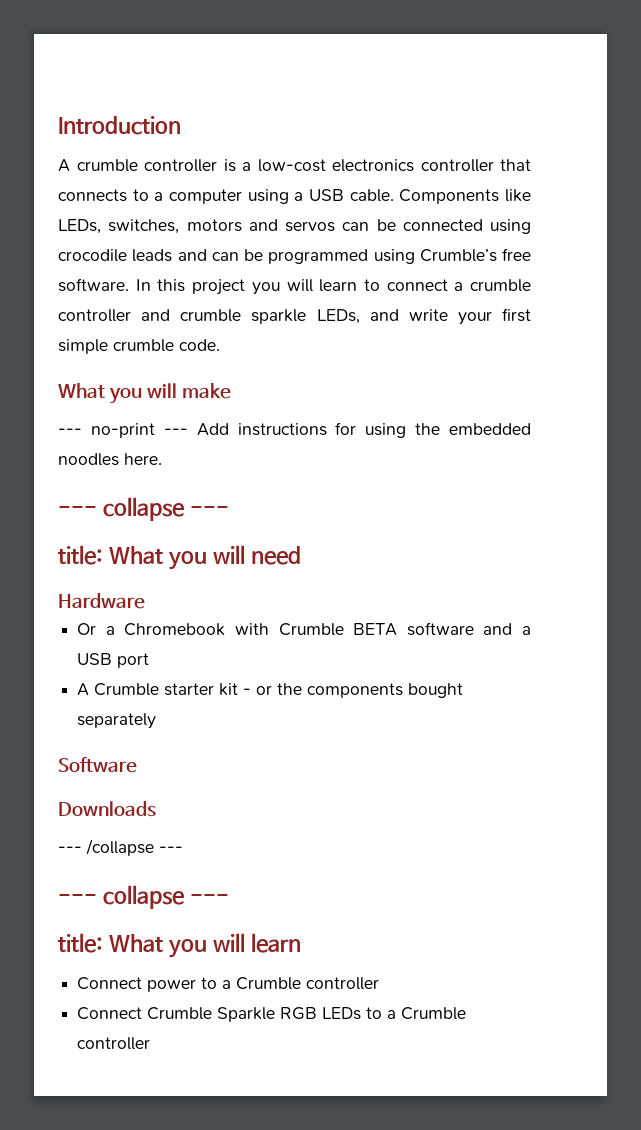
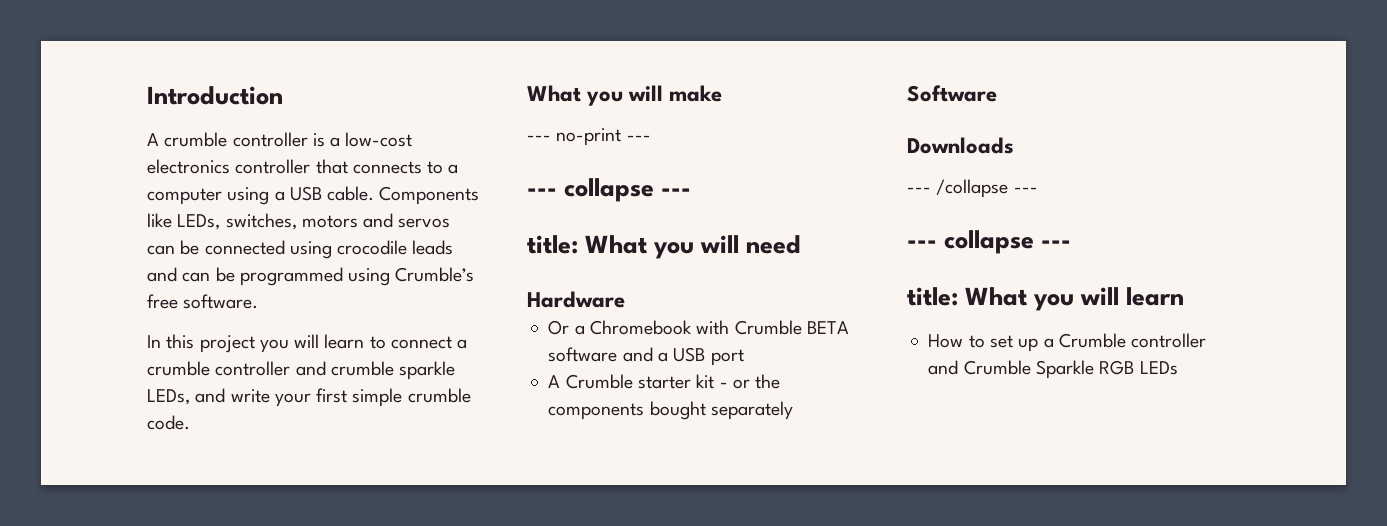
- Components like LEDs, switches, motors and servos can be connected using crocodile leads and can be programmed using Crumble’s free software. In this project you will learn to connect a crumble controller and crumble sparkle LEDs, and write your first simple crumble code.
+ Components like LEDs, switches, motors and servos can be connected using crocodile leads and can be programmed using Crumble’s free software.
+ In this project you will learn to connect a crumble controller and crumble sparkle LEDs, and write your first simple crumble code.
- --- no-print --- Add instructions for using the embedded noodles here.
+ --- no-print ---
- Connect power to a Crumble controller
- Connect Crumble Sparkle RGB LEDs to a Crumble controller
+ How to set up a Crumble controller and Crumble Sparkle RGB LEDs

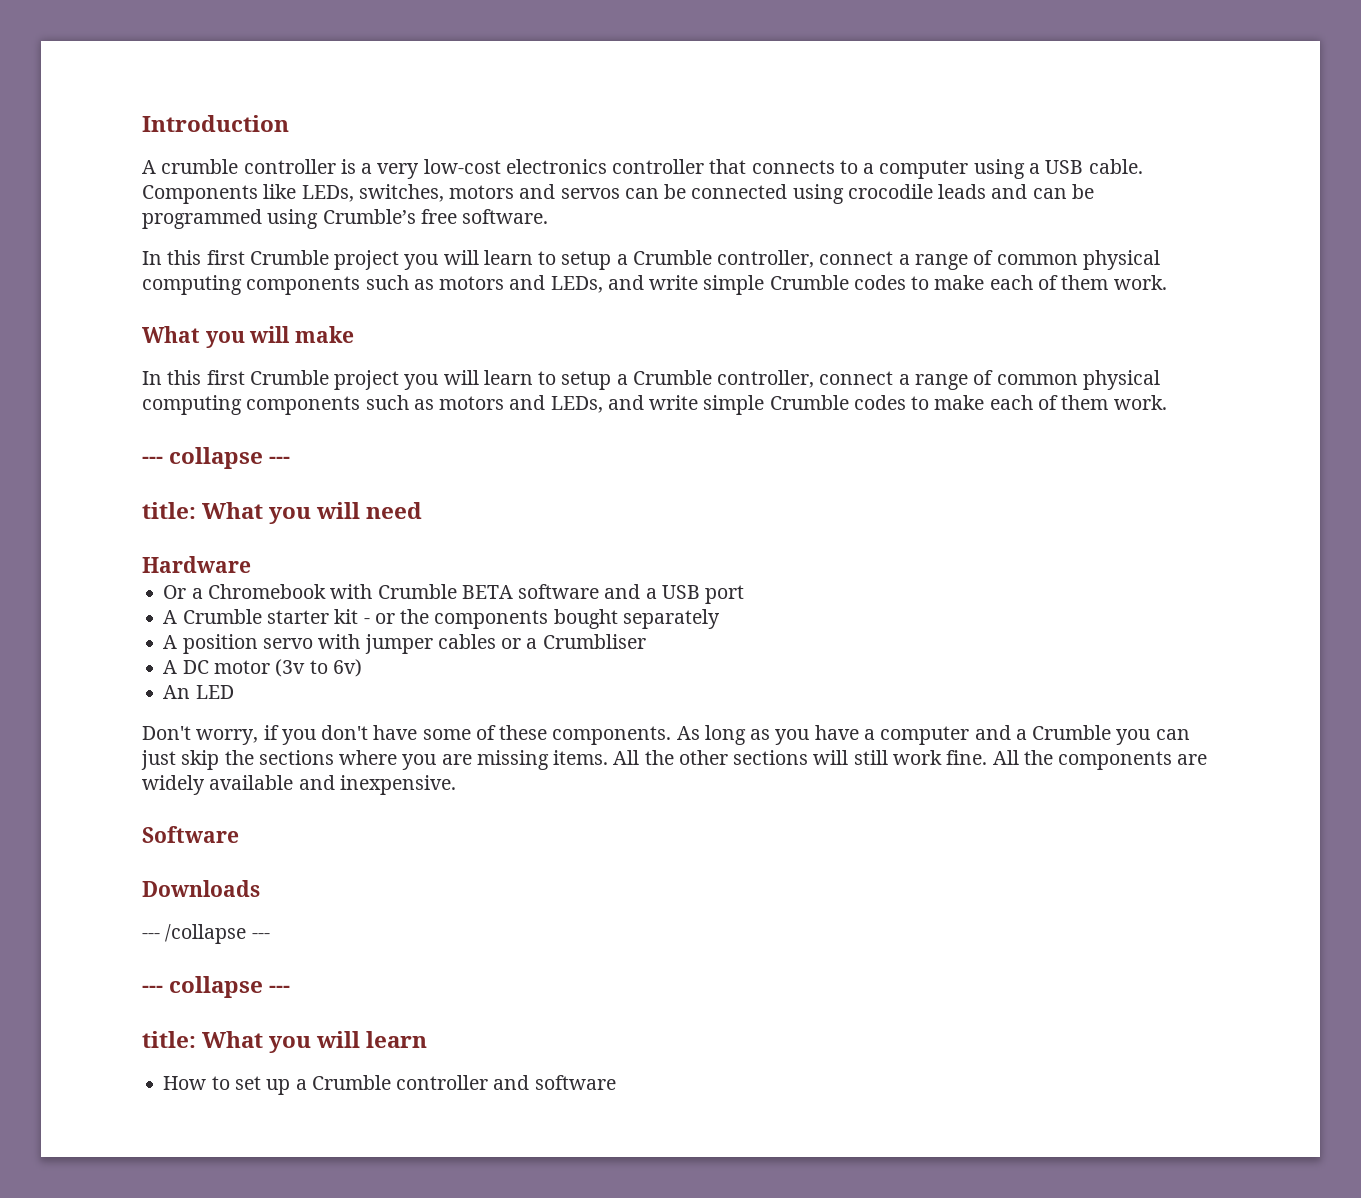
- A crumble controller is a low-cost electronics controller that connects to a computer using a USB cable.
+ A crumble controller is a very low-cost electronics controller that connects to a computer using a USB cable.
  Components like LEDs, switches, motors and servos can be connected using crocodile leads and can be programmed using Crumble’s free software.
- In this project you will learn to connect a crumble controller and crumble sparkle LEDs, and write your first simple crumble code.
+ In this first Crumble project you will learn to setup a Crumble controller, connect a range of common physical computing components such as motors and LEDs, and write simple Crumble codes to make each of them work.
  What you will make
- --- no-print ---
+ In this first Crumble project you will learn to setup a Crumble controller, connect a range of common physical computing components such as motors and LEDs, and write simple Crumble codes to make each of them work.
+ A position servo with jumper cables or a Crumbliser
+ A DC motor (3v to 6v)
+ An LED
+ Don't worry, if you don't have some of these components. As long as you have a computer and a Crumble you can just skip the sections where you are missing items. All the other sections will still work fine. All the components are widely available and inexpensive.
- How to set up a Crumble controller and Crumble Sparkle RGB LEDs
+ How to set up a Crumble controller and software

